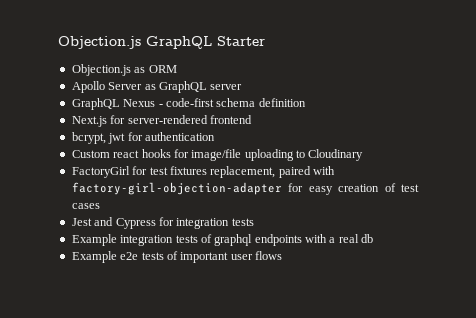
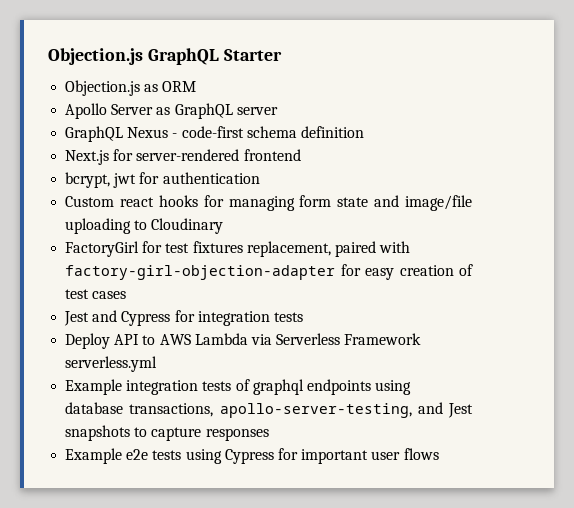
- Custom react hooks for image/file uploading to Cloudinary
+ Custom react hooks for managing form state and image/file uploading to Cloudinary
+ Deploy API to AWS Lambda via Serverless Framework serverless.yml
- Example integration tests of graphql endpoints with a real db
+ Example integration tests of graphql endpoints using database transactions, apollo-server-testing, and Jest snapshots to capture responses
- Example e2e tests of important user flows
+ Example e2e tests using Cypress for important user flows

